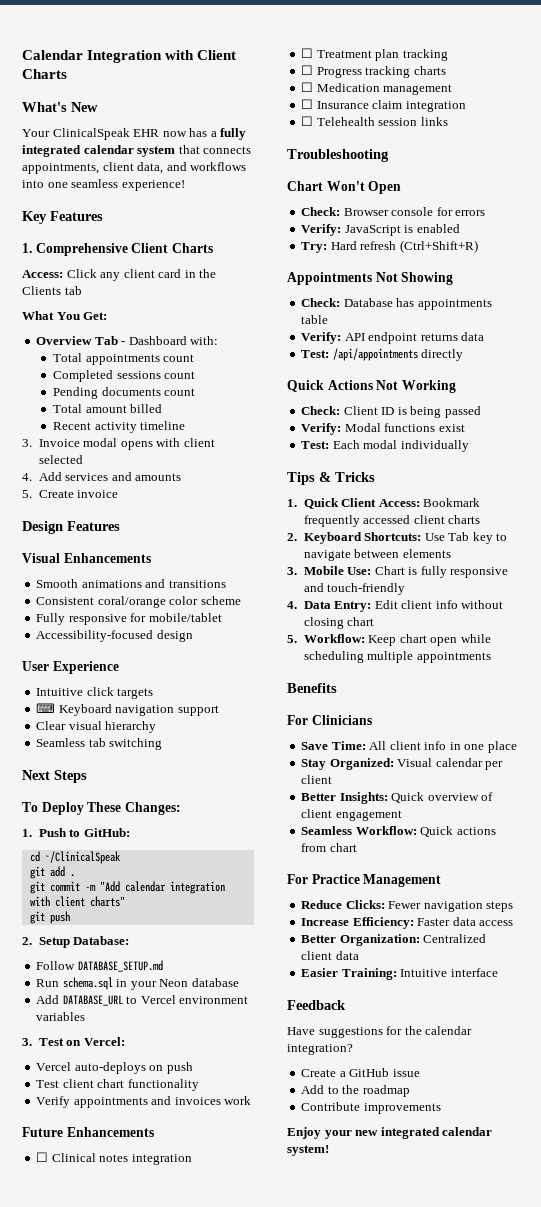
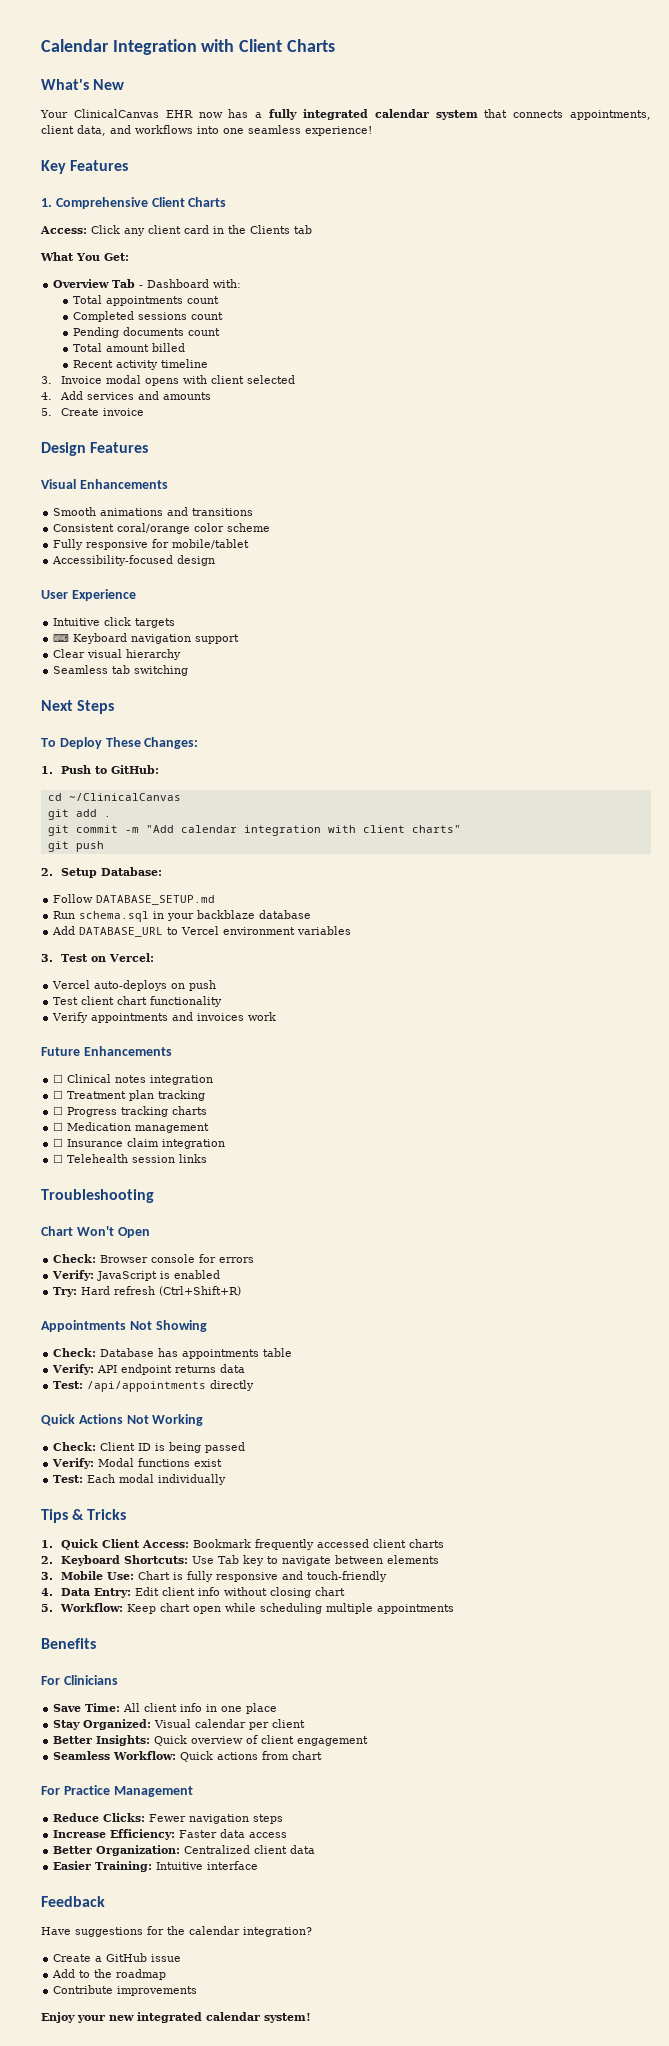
- Your ClinicalSpeak EHR now has a fully integrated calendar system that connects appointments, client data, and workflows into one seamless experience!
+ Your ClinicalCanvas EHR now has a fully integrated calendar system that connects appointments, client data, and workflows into one seamless experience!
- cd ~/ClinicalSpeak
+ cd ~/ClinicalCanvas
- Run schema.sql in your Neon database
+ Run schema.sql in your backblaze database

